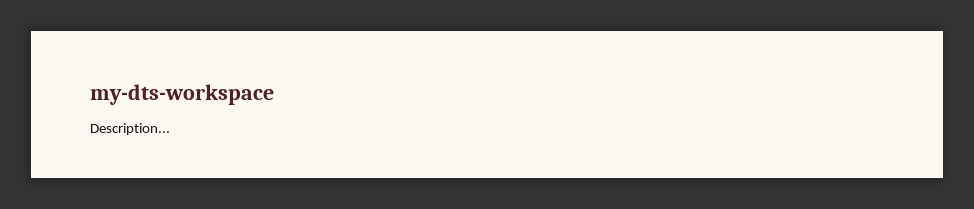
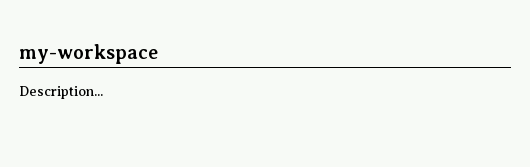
- my-dts-workspace
+ my-workspace

